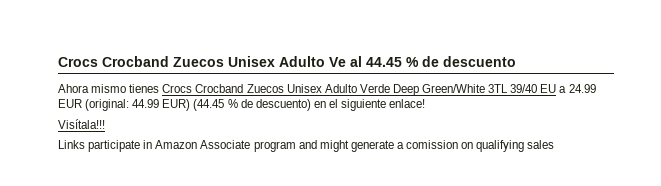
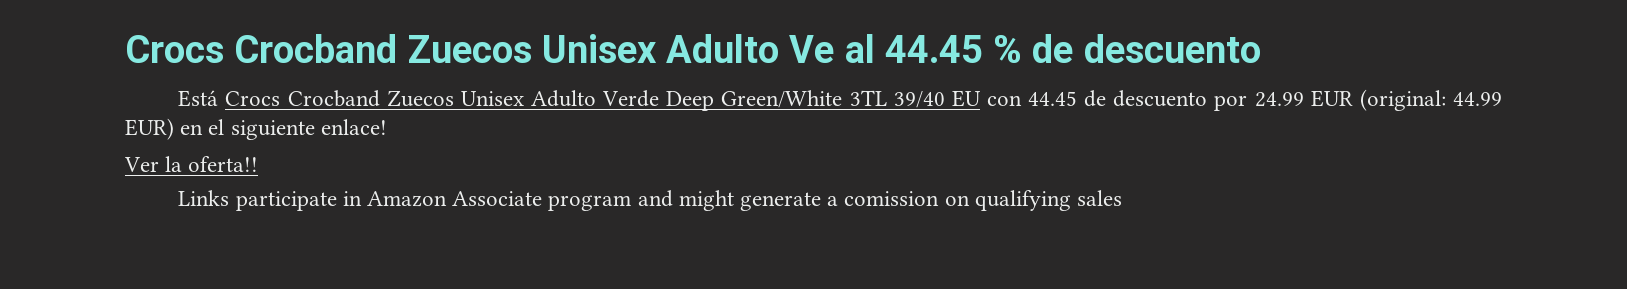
- Ahora mismo tienes Crocs Crocband Zuecos Unisex Adulto Verde Deep Green/White 3TL 39/40 EU a 24.99 EUR (original: 44.99 EUR) (44.45 % de descuento) en el siguiente enlace!
+ Está Crocs Crocband Zuecos Unisex Adulto Verde Deep Green/White 3TL 39/40 EU con 44.45 de descuento por 24.99 EUR (original: 44.99 EUR) en el siguiente enlace!
- Visítala!!!
+ Ver la oferta!!

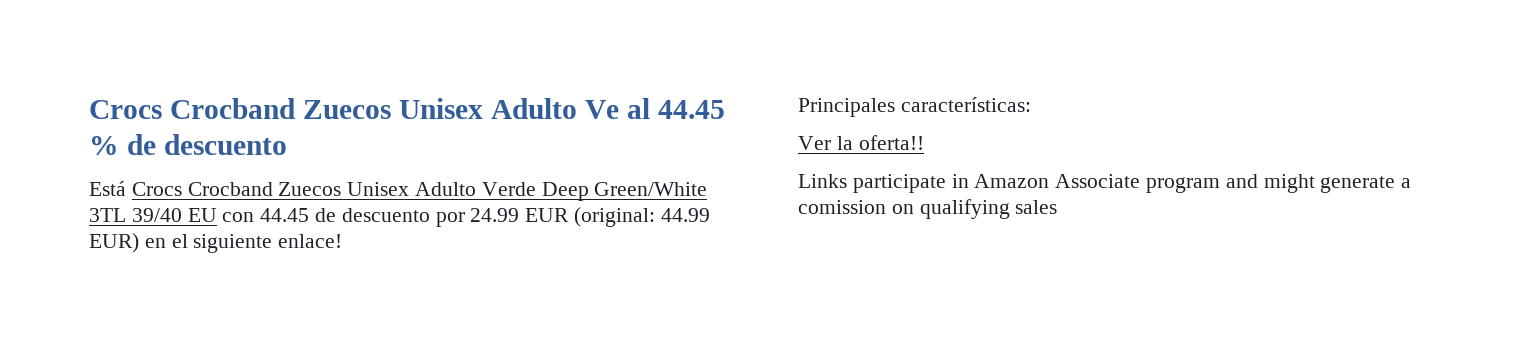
+ Principales características:

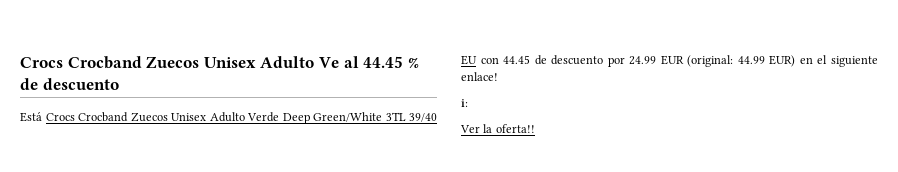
- Principales características:
+ ℹ:
- Links participate in Amazon Associate program and might generate a comission on qualifying sales

